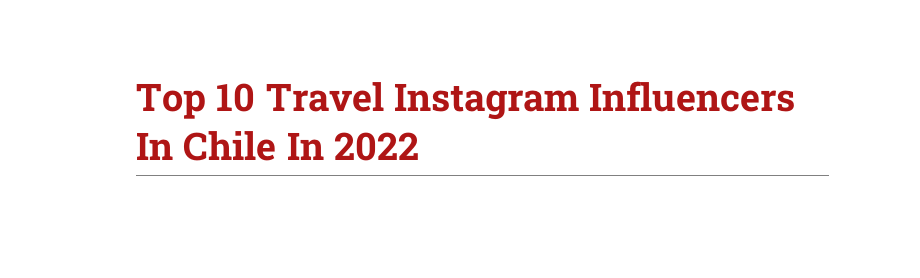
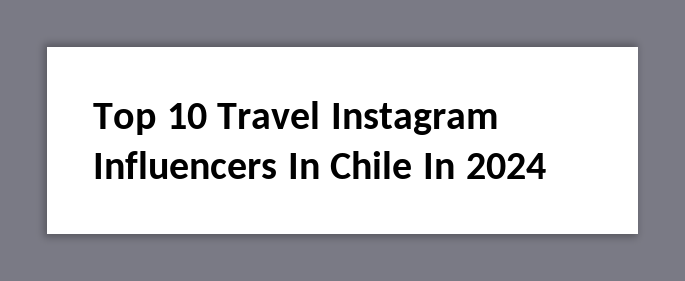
- Top 10 Travel Instagram Influencers In Chile In 2022
+ Top 10 Travel Instagram Influencers In Chile In 2024

